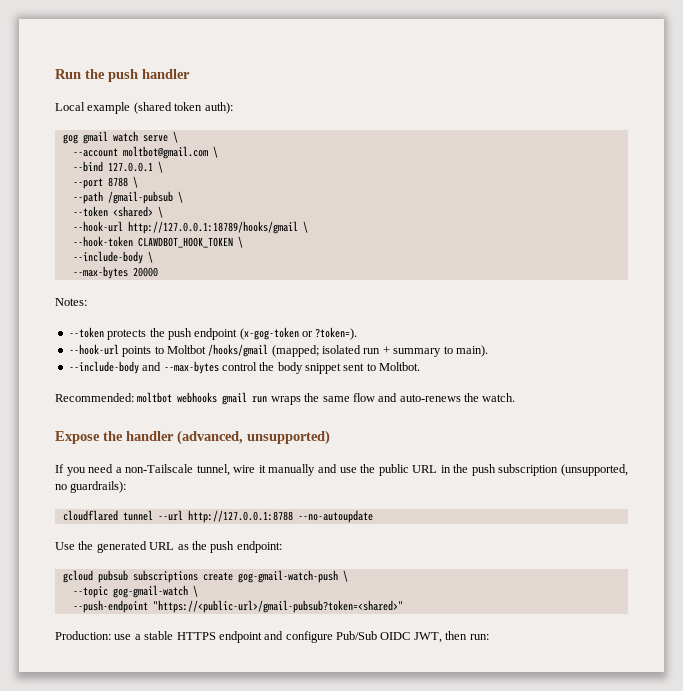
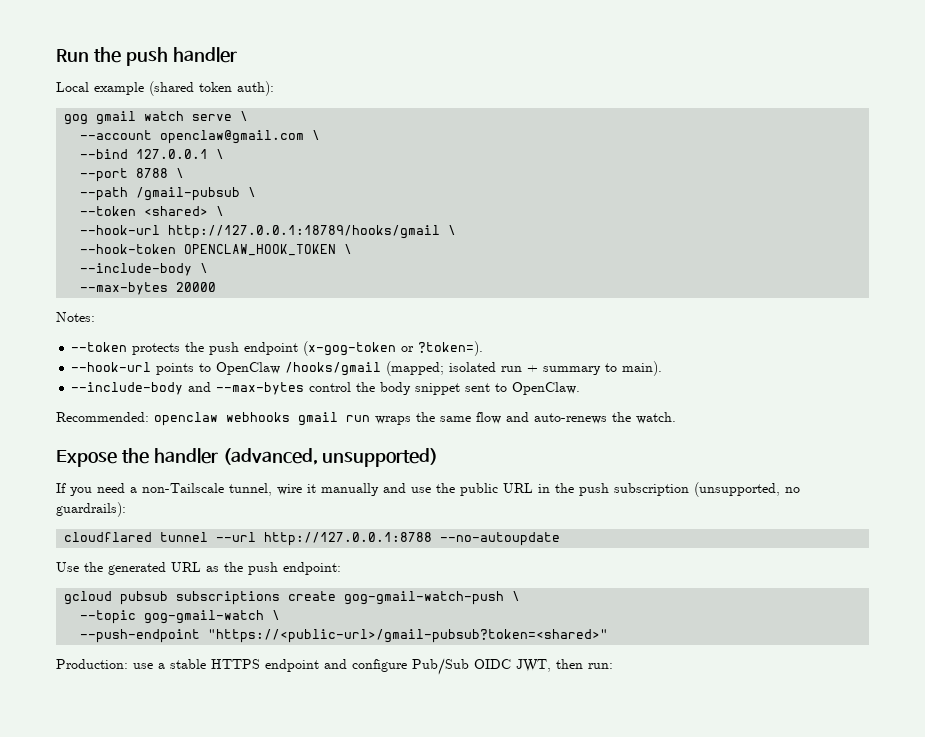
- --account moltbot@gmail.com \
+ --account openclaw@gmail.com \
- --hook-token CLAWDBOT_HOOK_TOKEN \
+ --hook-token OPENCLAW_HOOK_TOKEN \
- --hook-url points to Moltbot /hooks/gmail (mapped; isolated run + summary to main).
+ --hook-url points to OpenClaw /hooks/gmail (mapped; isolated run + summary to main).
- --include-body and --max-bytes control the body snippet sent to Moltbot.
+ --include-body and --max-bytes control the body snippet sent to OpenClaw.
- Recommended: moltbot webhooks gmail run wraps the same flow and auto-renews the watch.
+ Recommended: openclaw webhooks gmail run wraps the same flow and auto-renews the watch.

